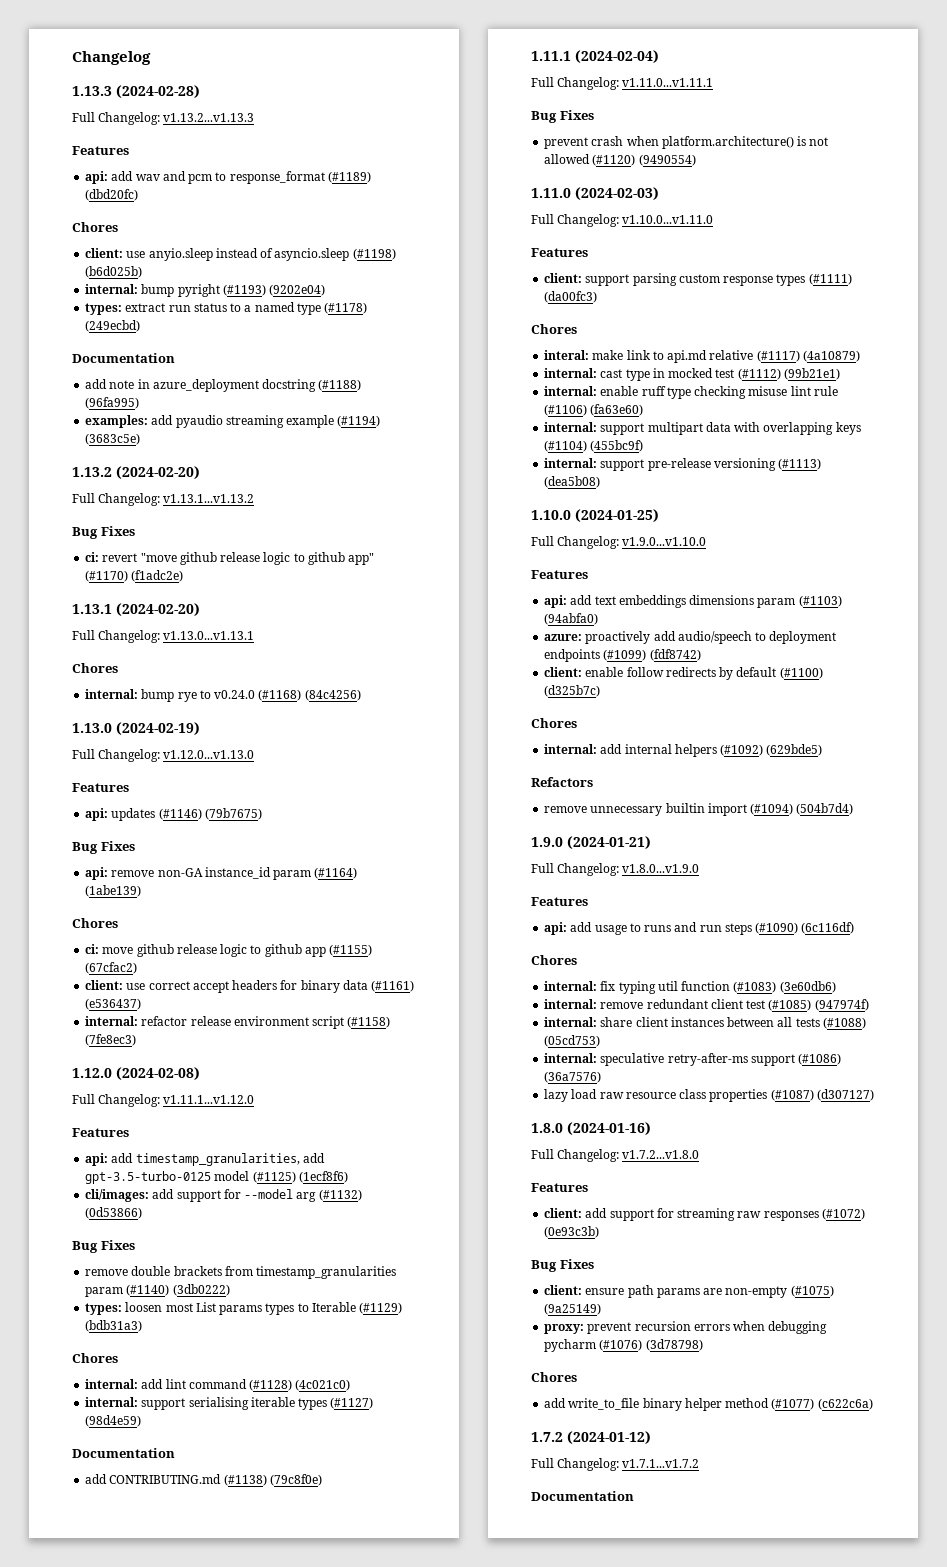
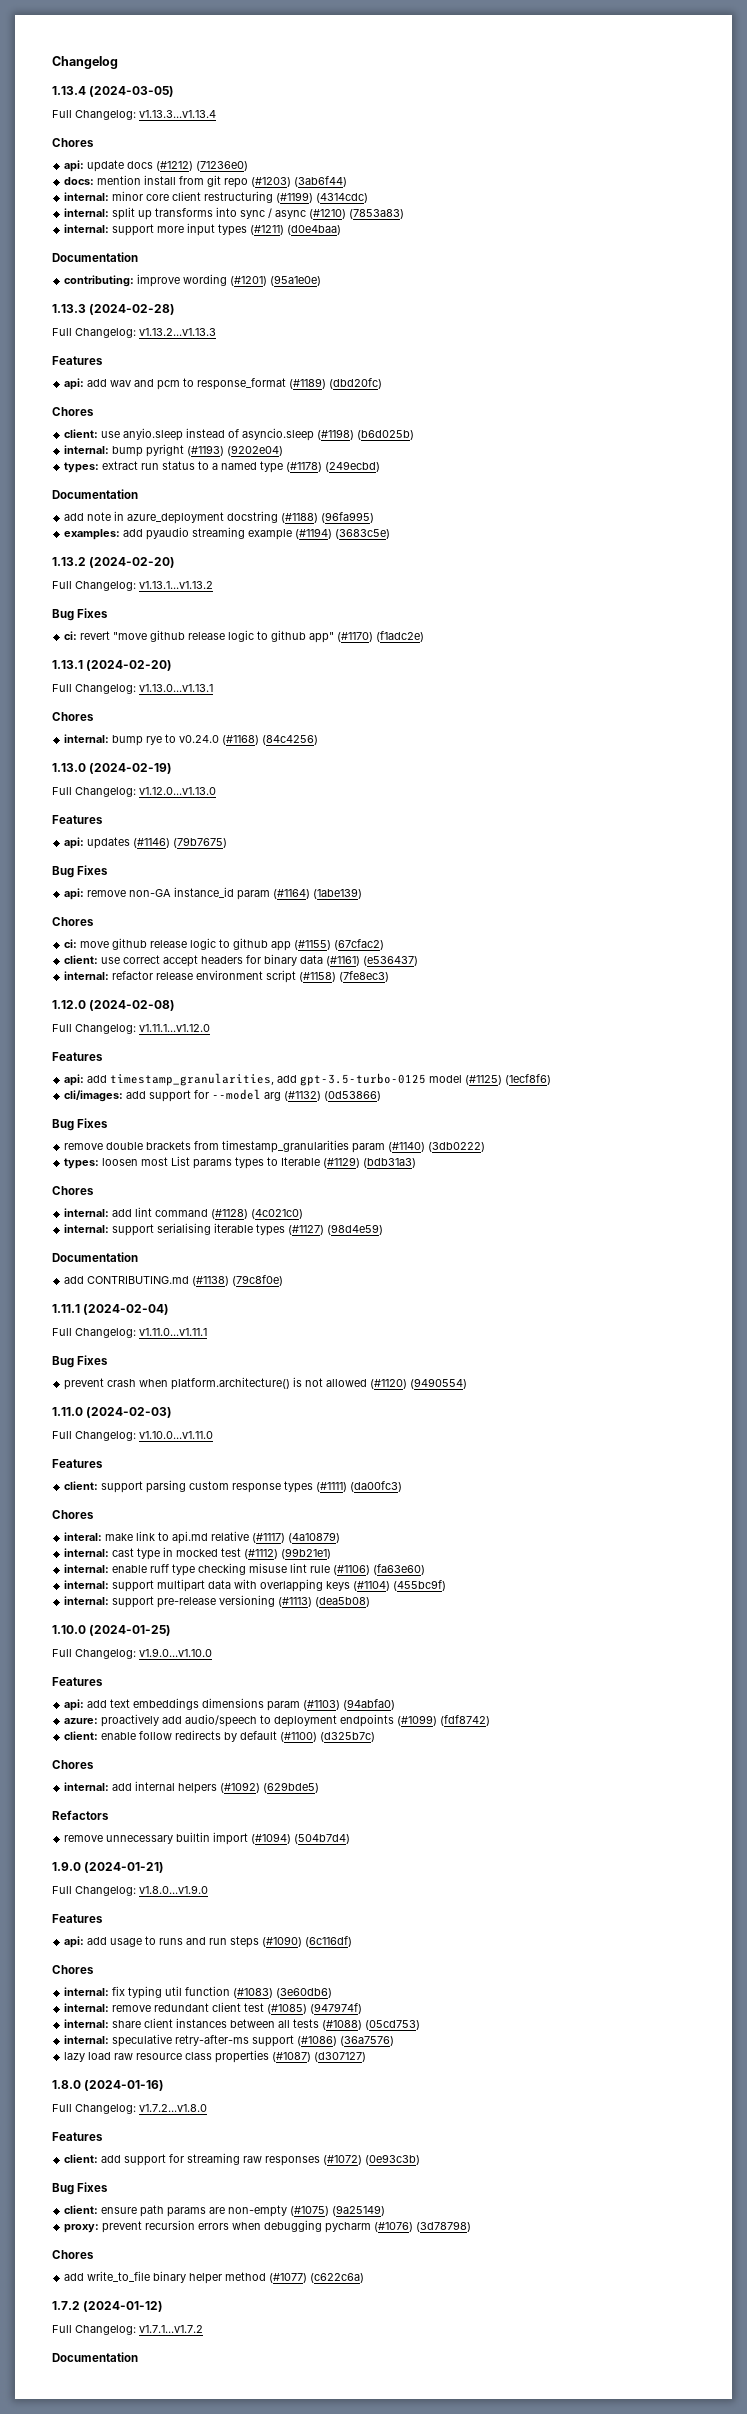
+ 1.13.4 (2024-03-05)
+ Full Changelog: v1.13.3...v1.13.4
+ Chores
+ api: update docs (#1212) (71236e0)
+ docs: mention install from git repo (#1203) (3ab6f44)
+ internal: minor core client restructuring (#1199) (4314cdc)
+ internal: split up transforms into sync / async (#1210) (7853a83)
+ internal: support more input types (#1211) (d0e4baa)
+ Documentation
+ contributing: improve wording (#1201) (95a1e0e)

